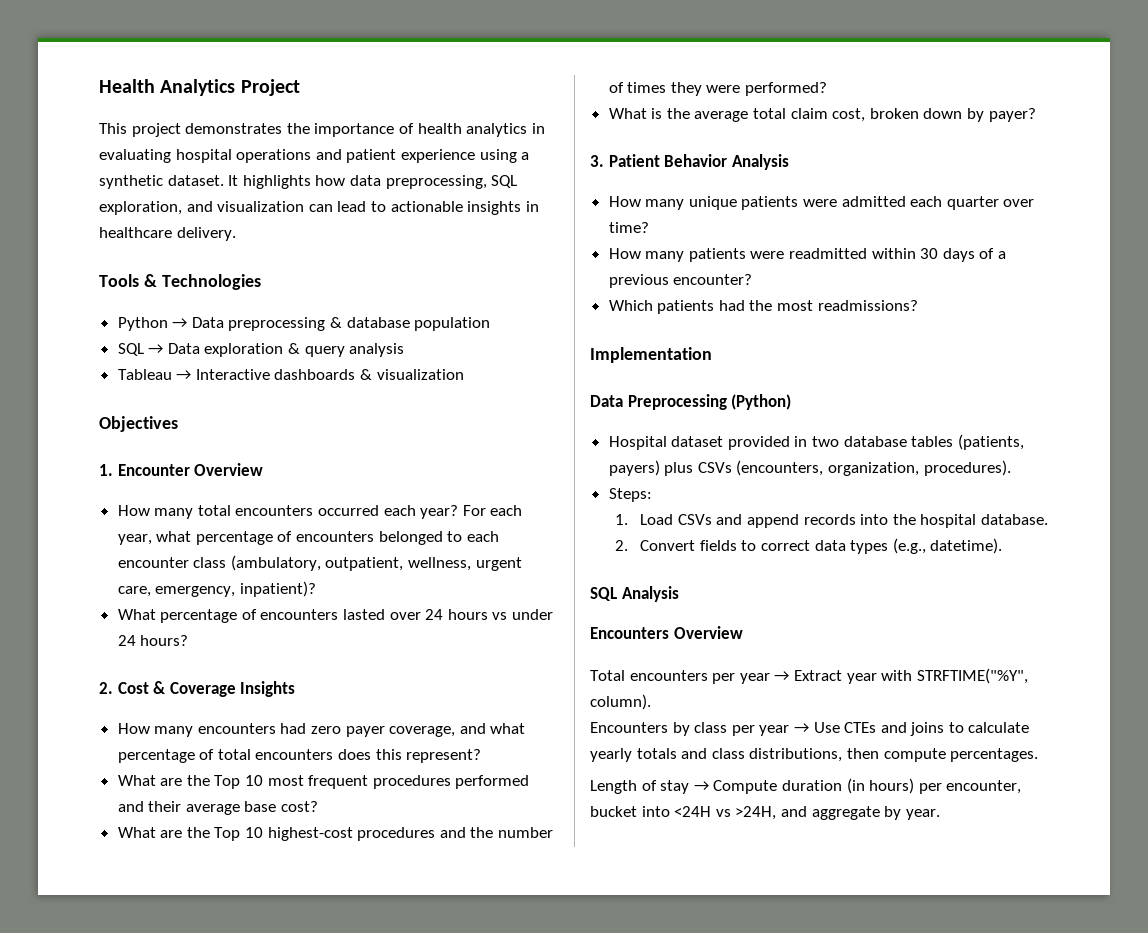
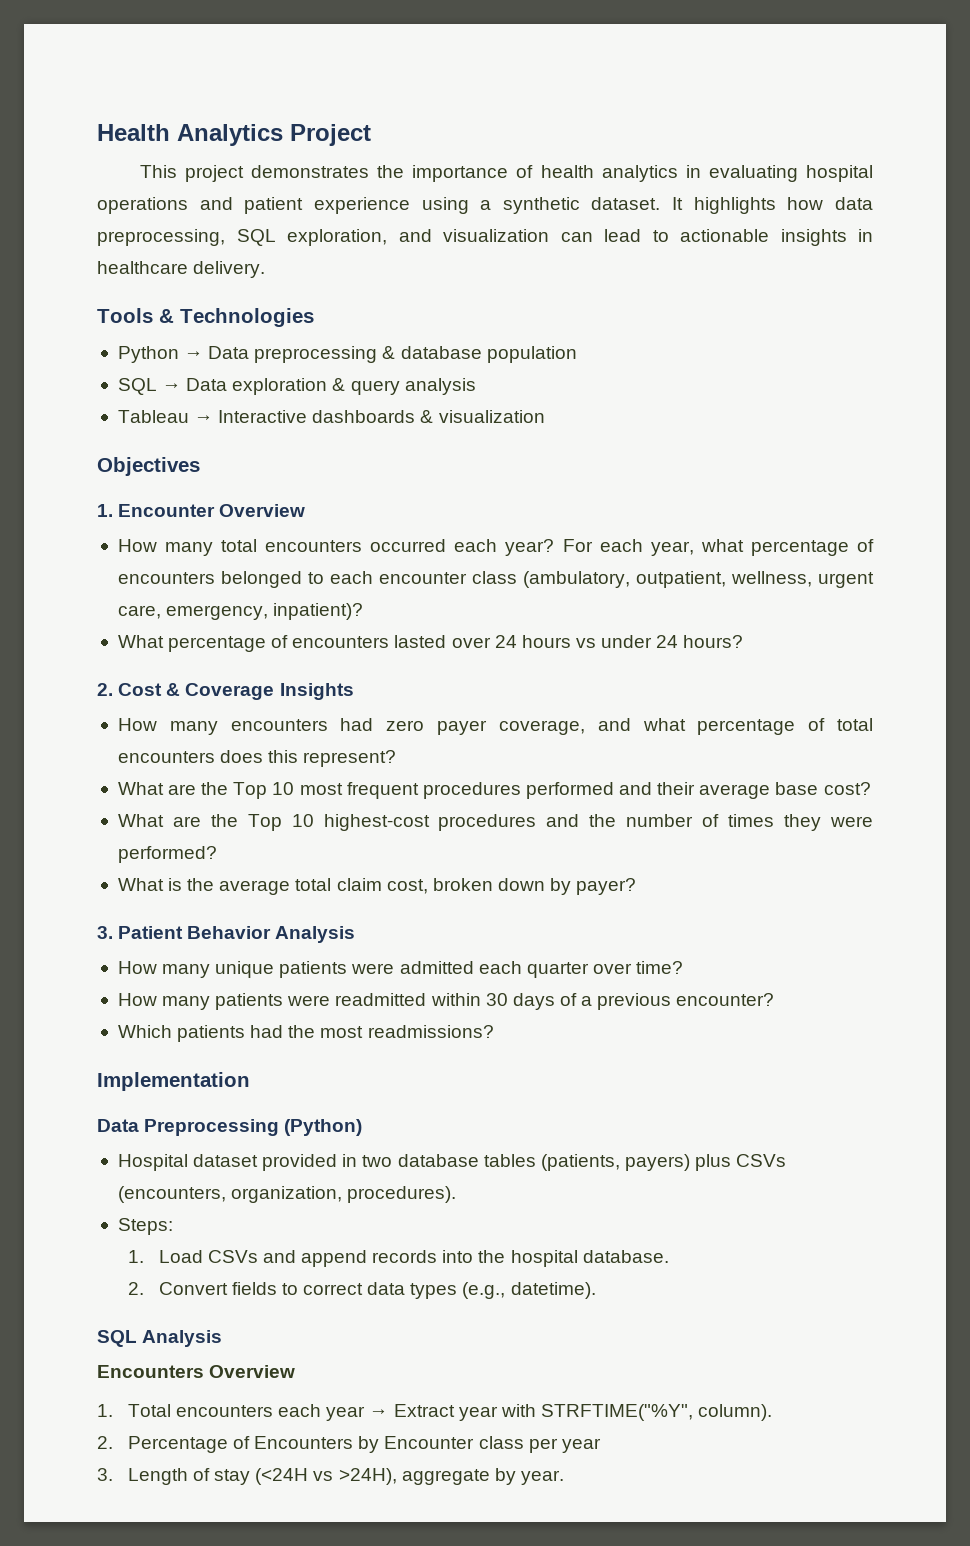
- Total encounters per year → Extract year with STRFTIME("%Y", column).
+ 1. Total encounters each year → Extract year with STRFTIME("%Y", column).
- Encounters by class per year → Use CTEs and joins to calculate yearly totals and class distributions, then compute percentages.
- Length of stay → Compute duration (in hours) per encounter, bucket into <24H vs >24H, and aggregate by year.
+ 2. Percentage of Encounters by Encounter class per year
+ 3. Length of stay (<24H vs >24H), aggregate by year.

